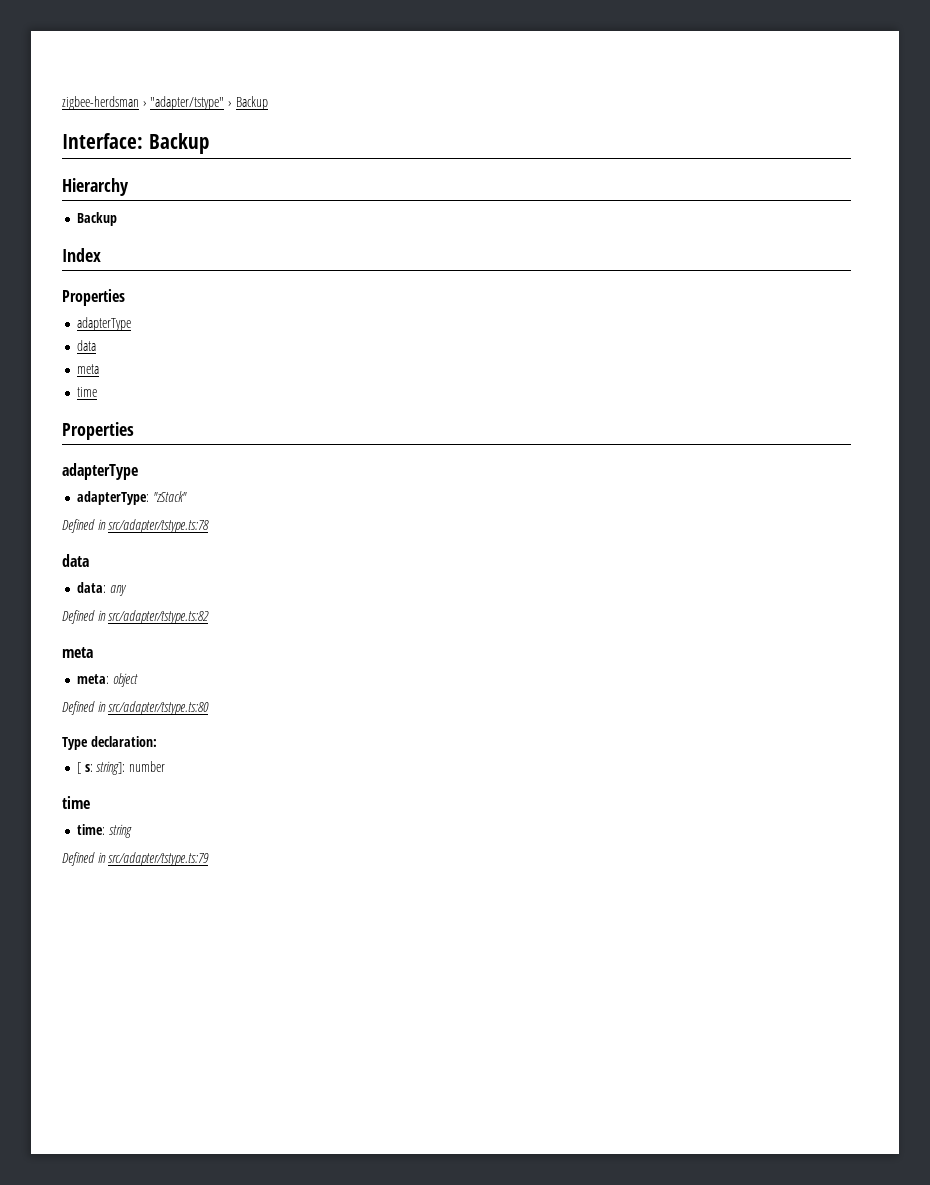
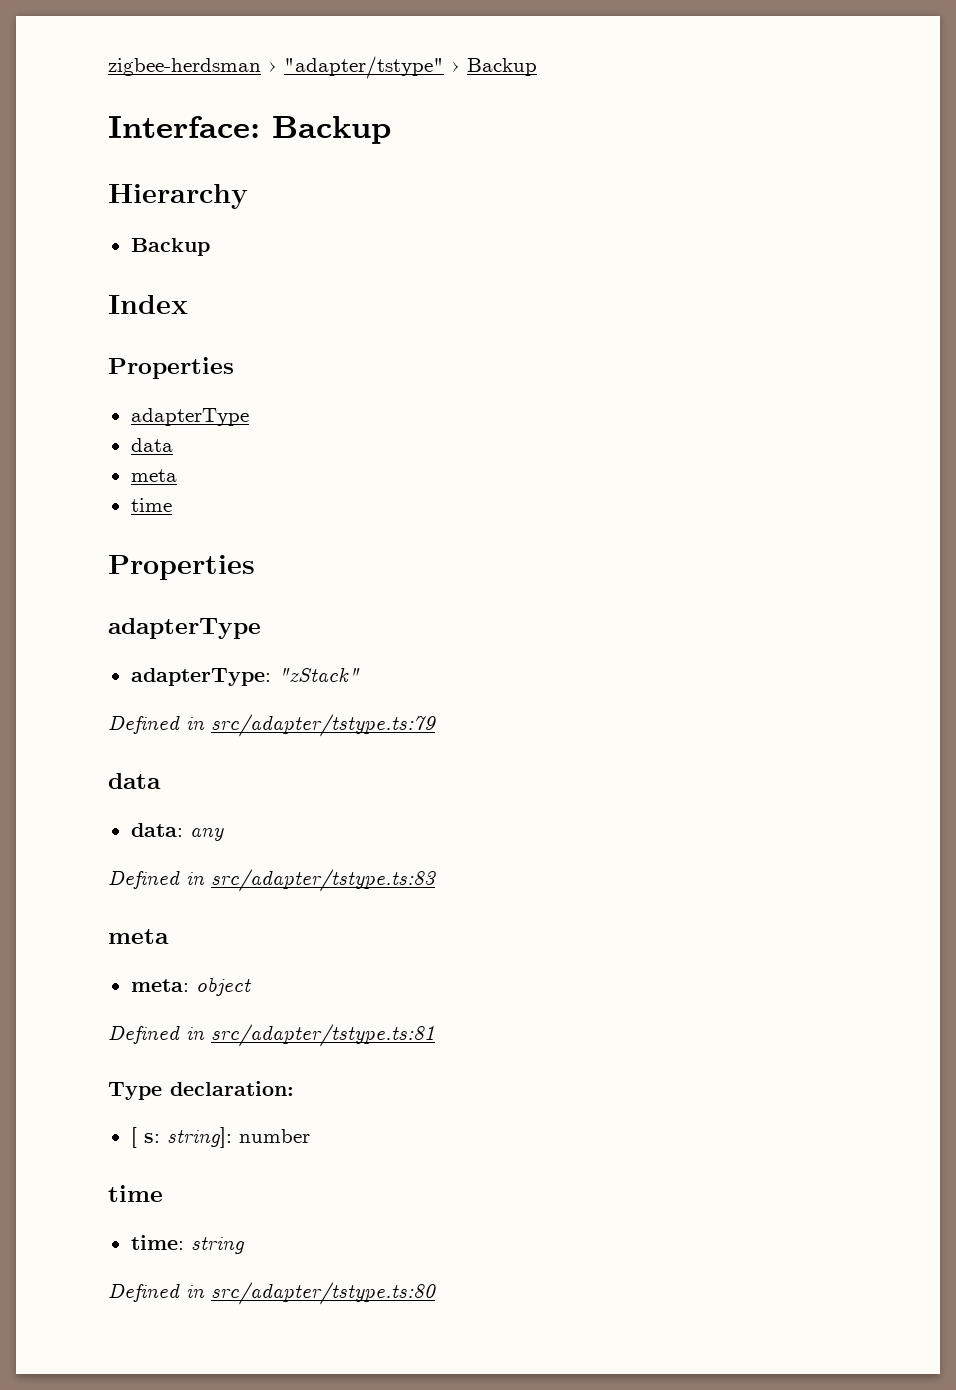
- Defined in src/adapter/tstype.ts:78
+ Defined in src/adapter/tstype.ts:79
- Defined in src/adapter/tstype.ts:82
+ Defined in src/adapter/tstype.ts:83
- Defined in src/adapter/tstype.ts:80
+ Defined in src/adapter/tstype.ts:81
- Defined in src/adapter/tstype.ts:79
+ Defined in src/adapter/tstype.ts:80

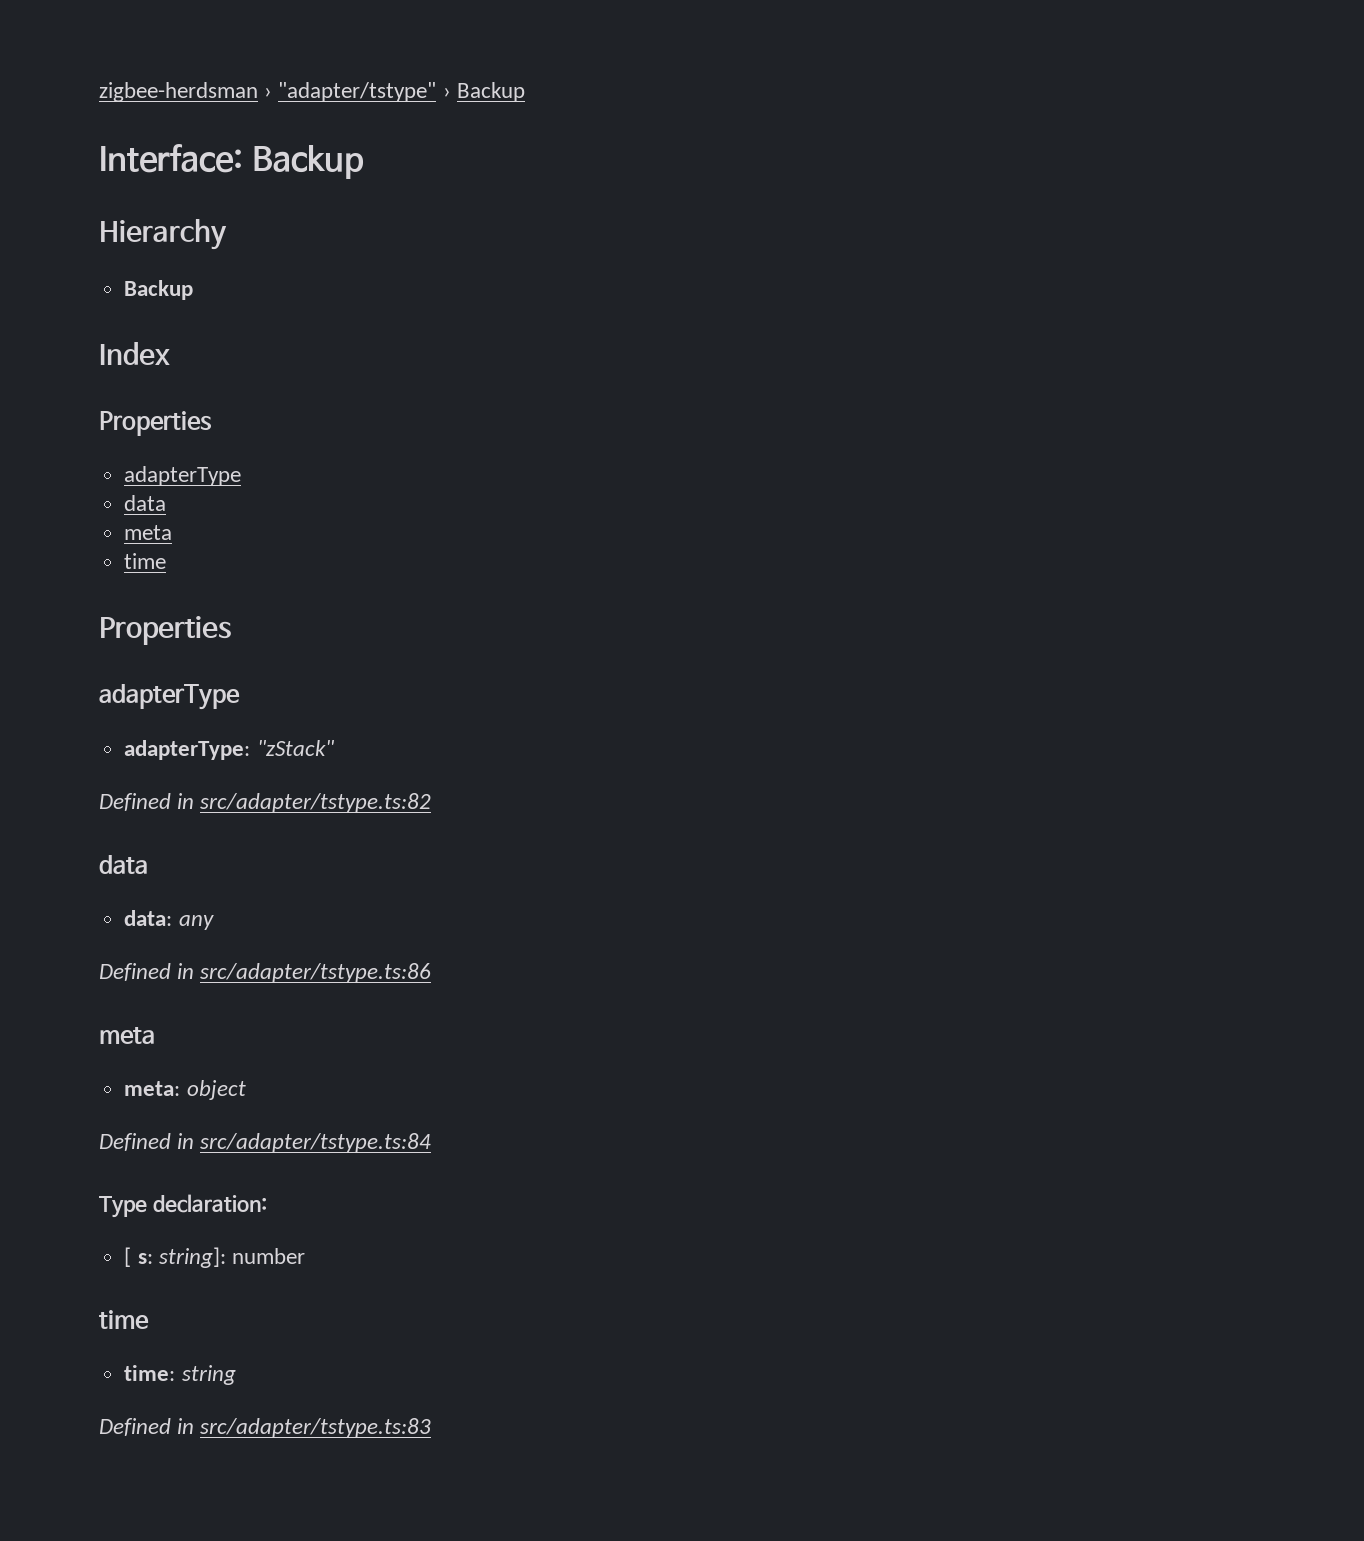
- Defined in src/adapter/tstype.ts:79
+ Defined in src/adapter/tstype.ts:82
- Defined in src/adapter/tstype.ts:83
+ Defined in src/adapter/tstype.ts:86
- Defined in src/adapter/tstype.ts:81
+ Defined in src/adapter/tstype.ts:84
- Defined in src/adapter/tstype.ts:80
+ Defined in src/adapter/tstype.ts:83

